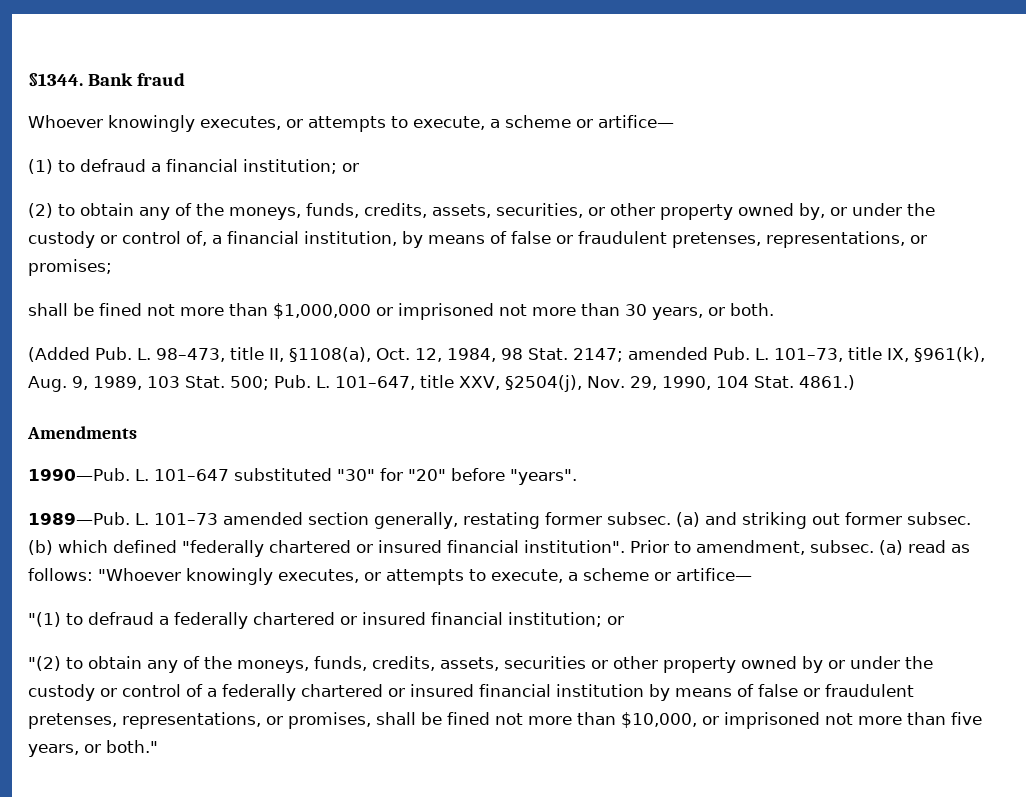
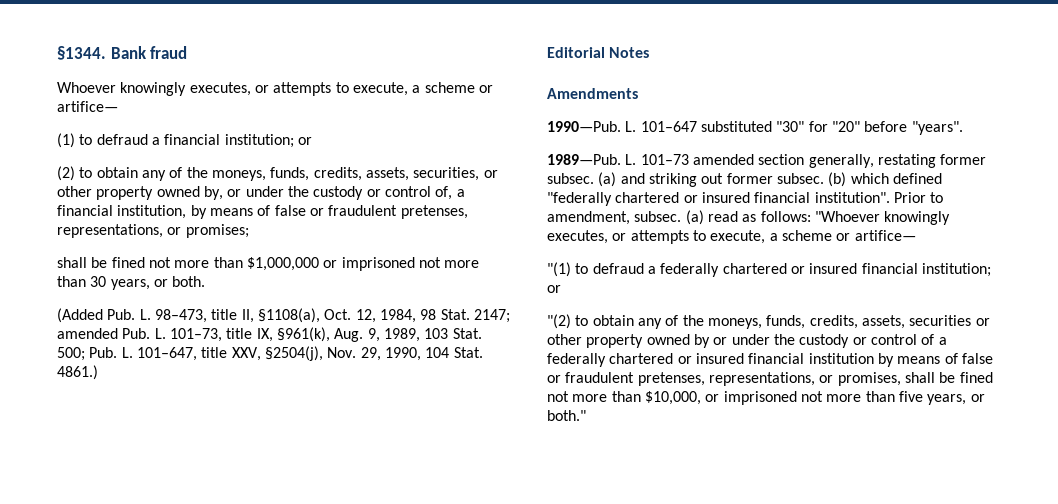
+ Editorial Notes

